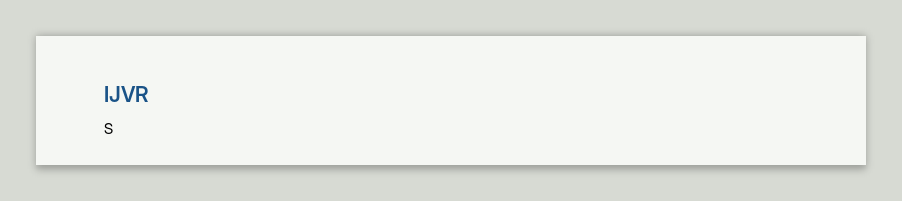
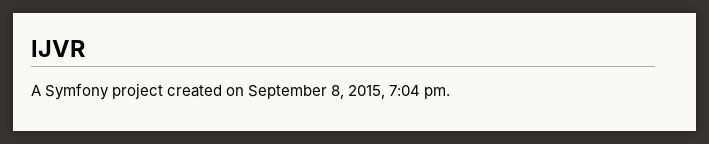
- S
+ A Symfony project created on September 8, 2015, 7:04 pm.

